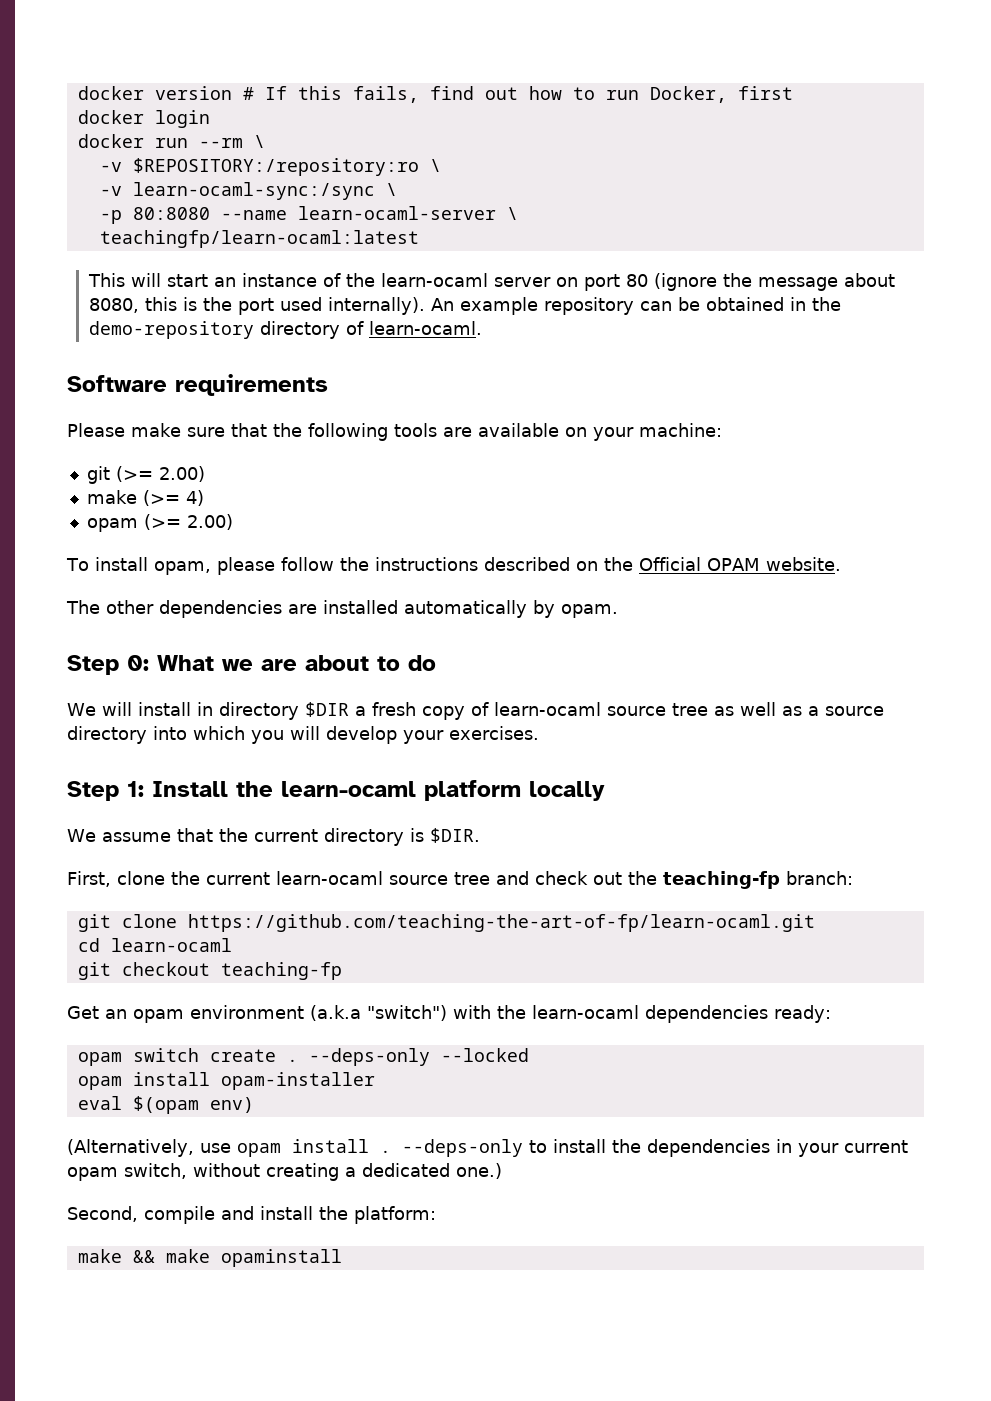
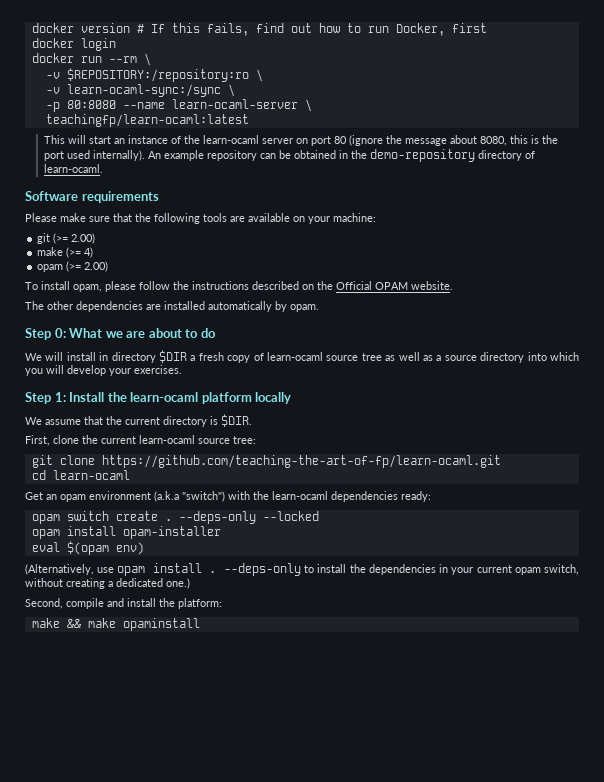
- First, clone the current learn-ocaml source tree and check out the teaching-fp branch:
+ First, clone the current learn-ocaml source tree:
- git checkout teaching-fp

